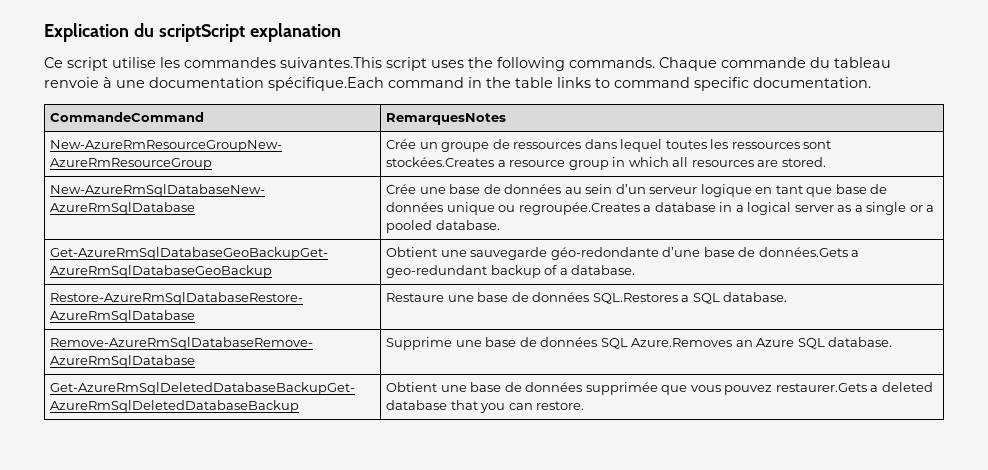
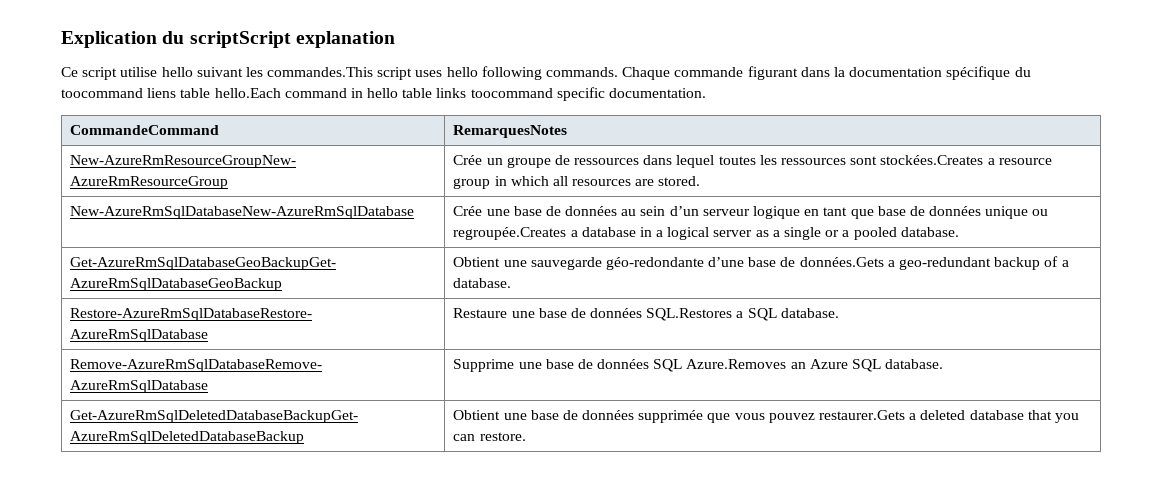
- Ce script utilise les commandes suivantes.This script uses the following commands.
+ Ce script utilise hello suivant les commandes.This script uses hello following commands.
- Chaque commande du tableau renvoie à une documentation spécifique.Each command in the table links to command specific documentation.
+ Chaque commande figurant dans la documentation spécifique du toocommand liens table hello.Each command in hello table links toocommand specific documentation.

